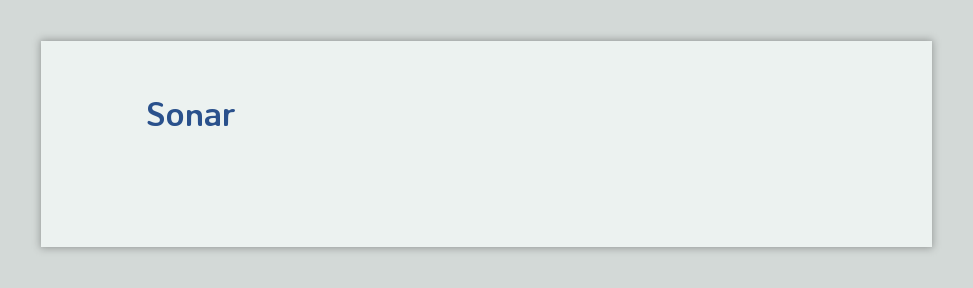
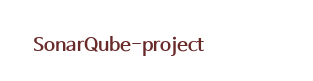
- Sonar
+ SonarQube-project

